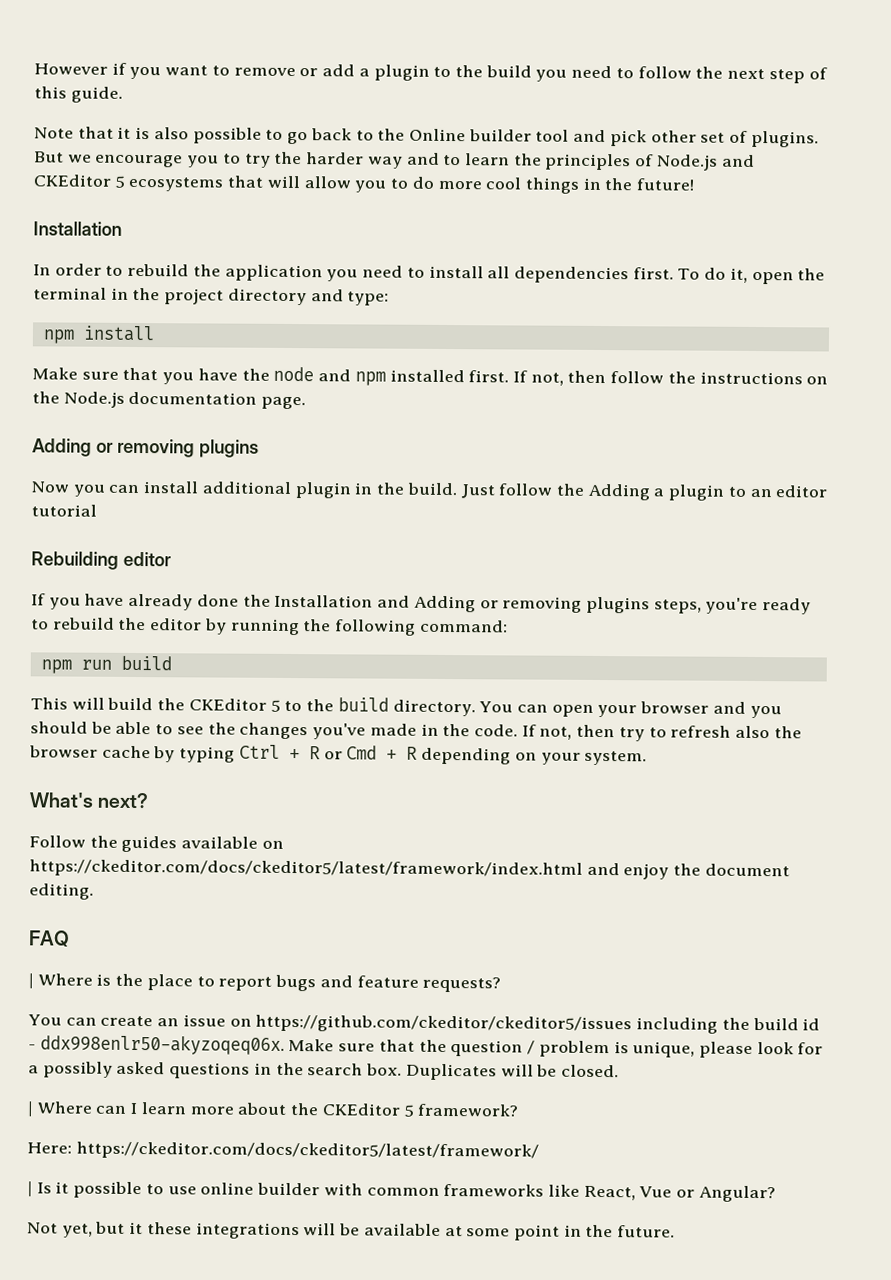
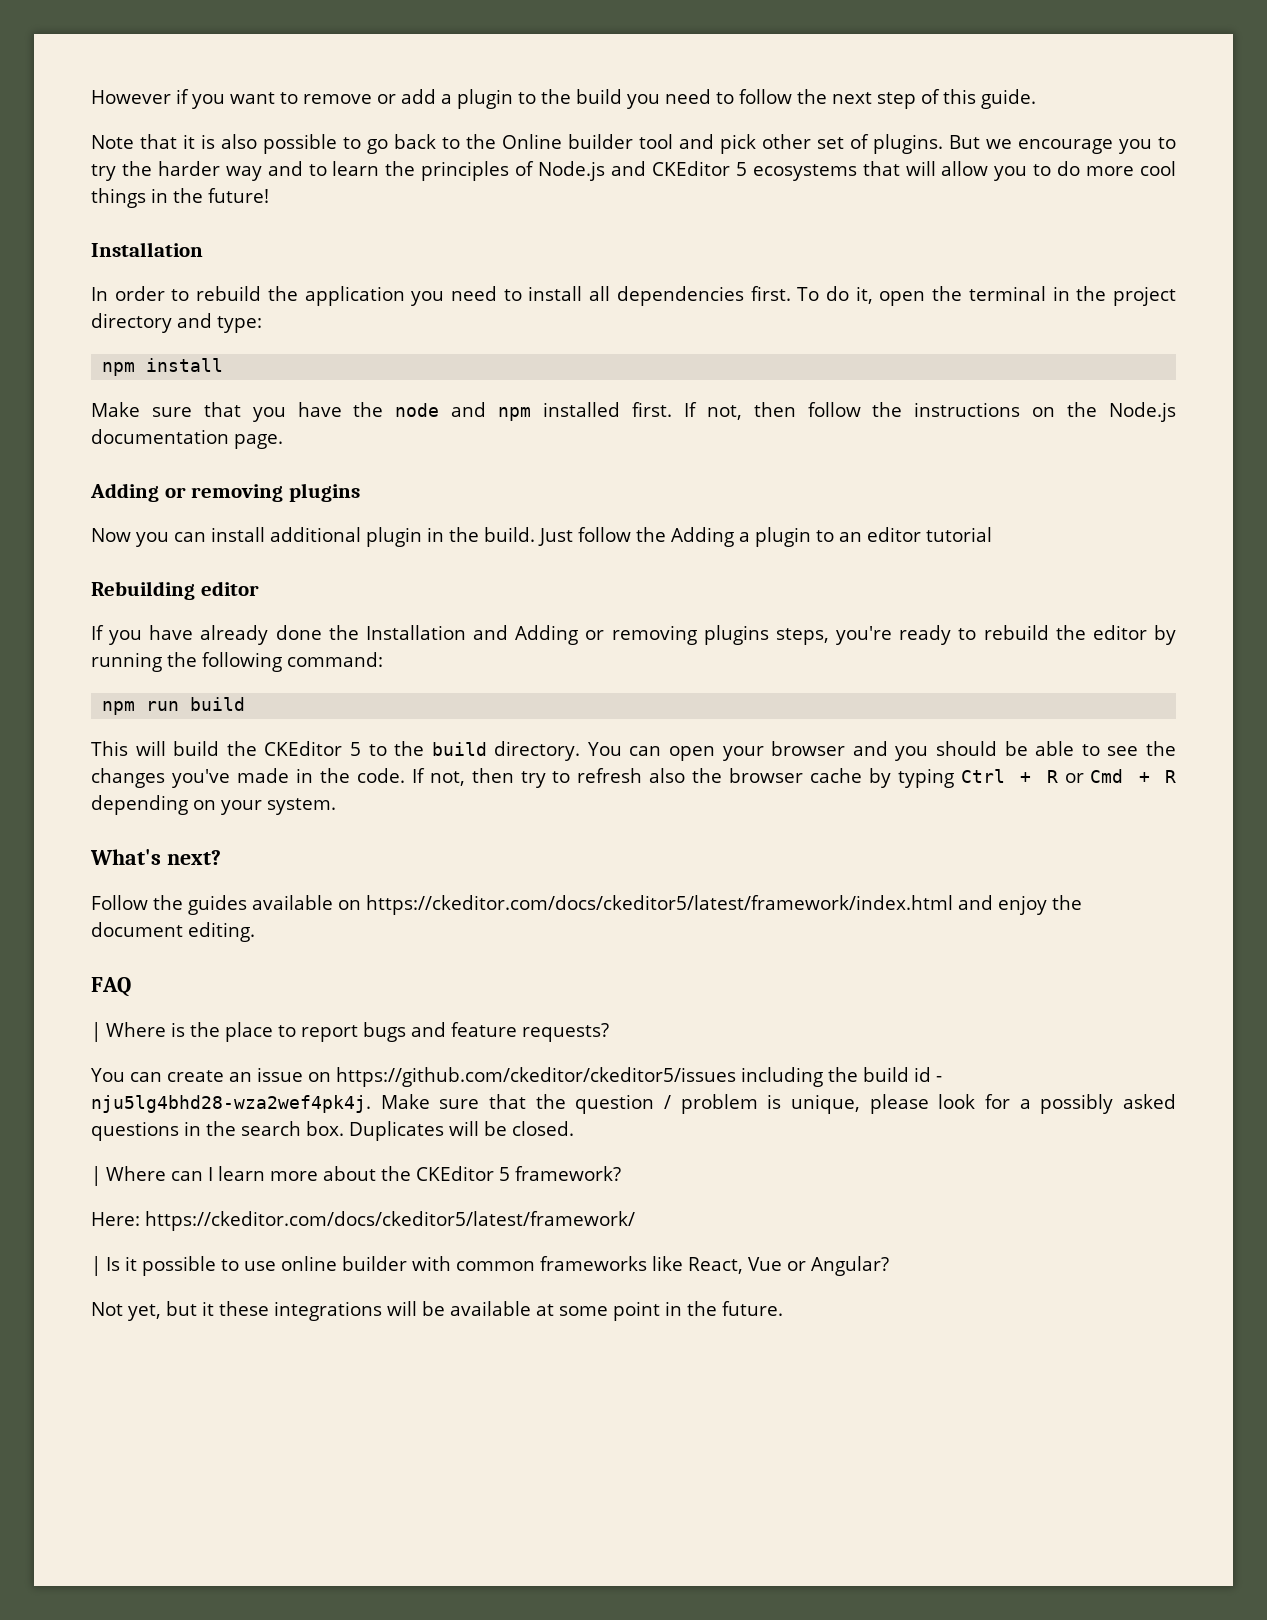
- You can create an issue on https://github.com/ckeditor/ckeditor5/issues including the build id - ddx998enlr50-akyzoqeq06x.
+ You can create an issue on https://github.com/ckeditor/ckeditor5/issues including the build id - nju5lg4bhd28-wza2wef4pk4j.

